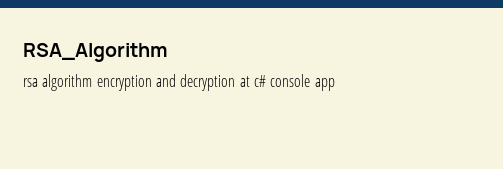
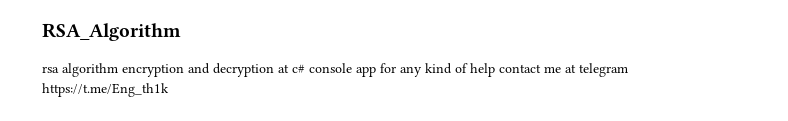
- rsa algorithm encryption and decryption at c# console app
+ rsa algorithm encryption and decryption at c# console app for any kind of help contact me at telegram https://t.me/Eng_th1k

